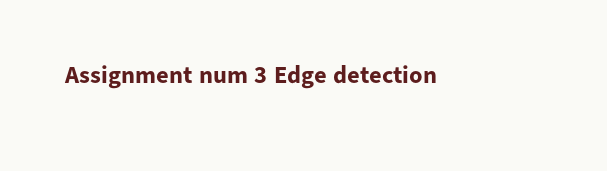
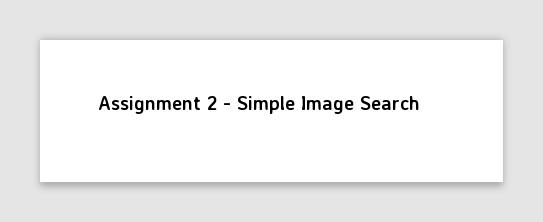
- Assignment num 3 Edge detection
+ Assignment 2 - Simple Image Search

